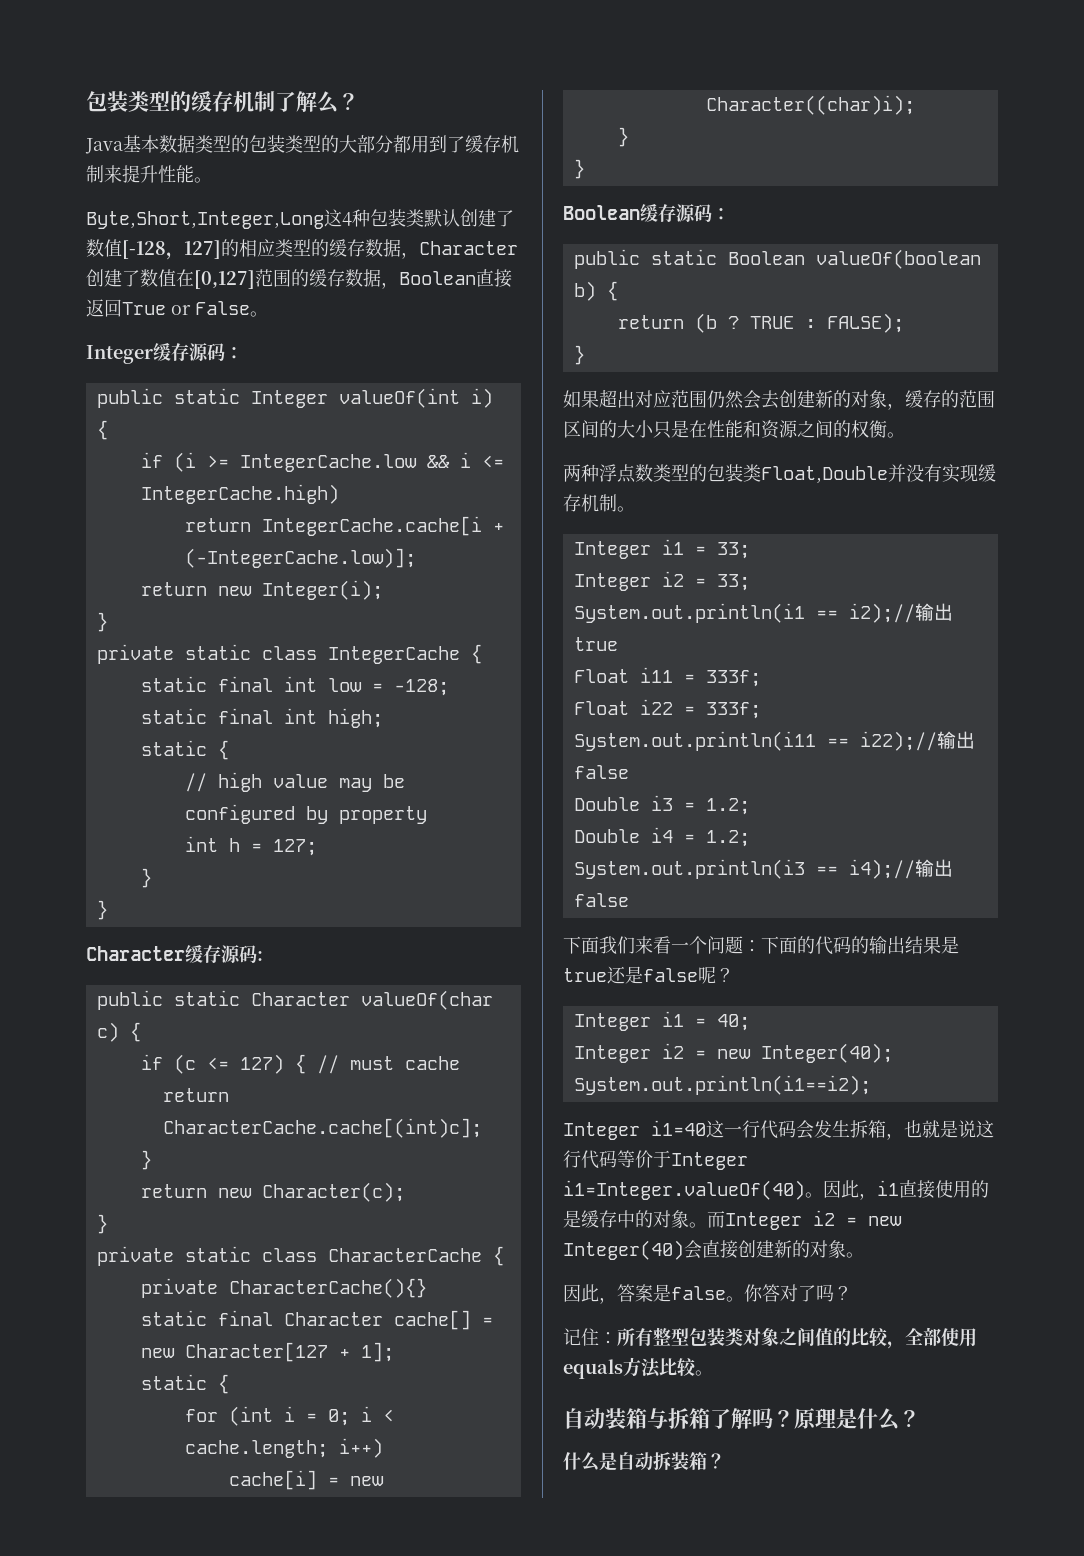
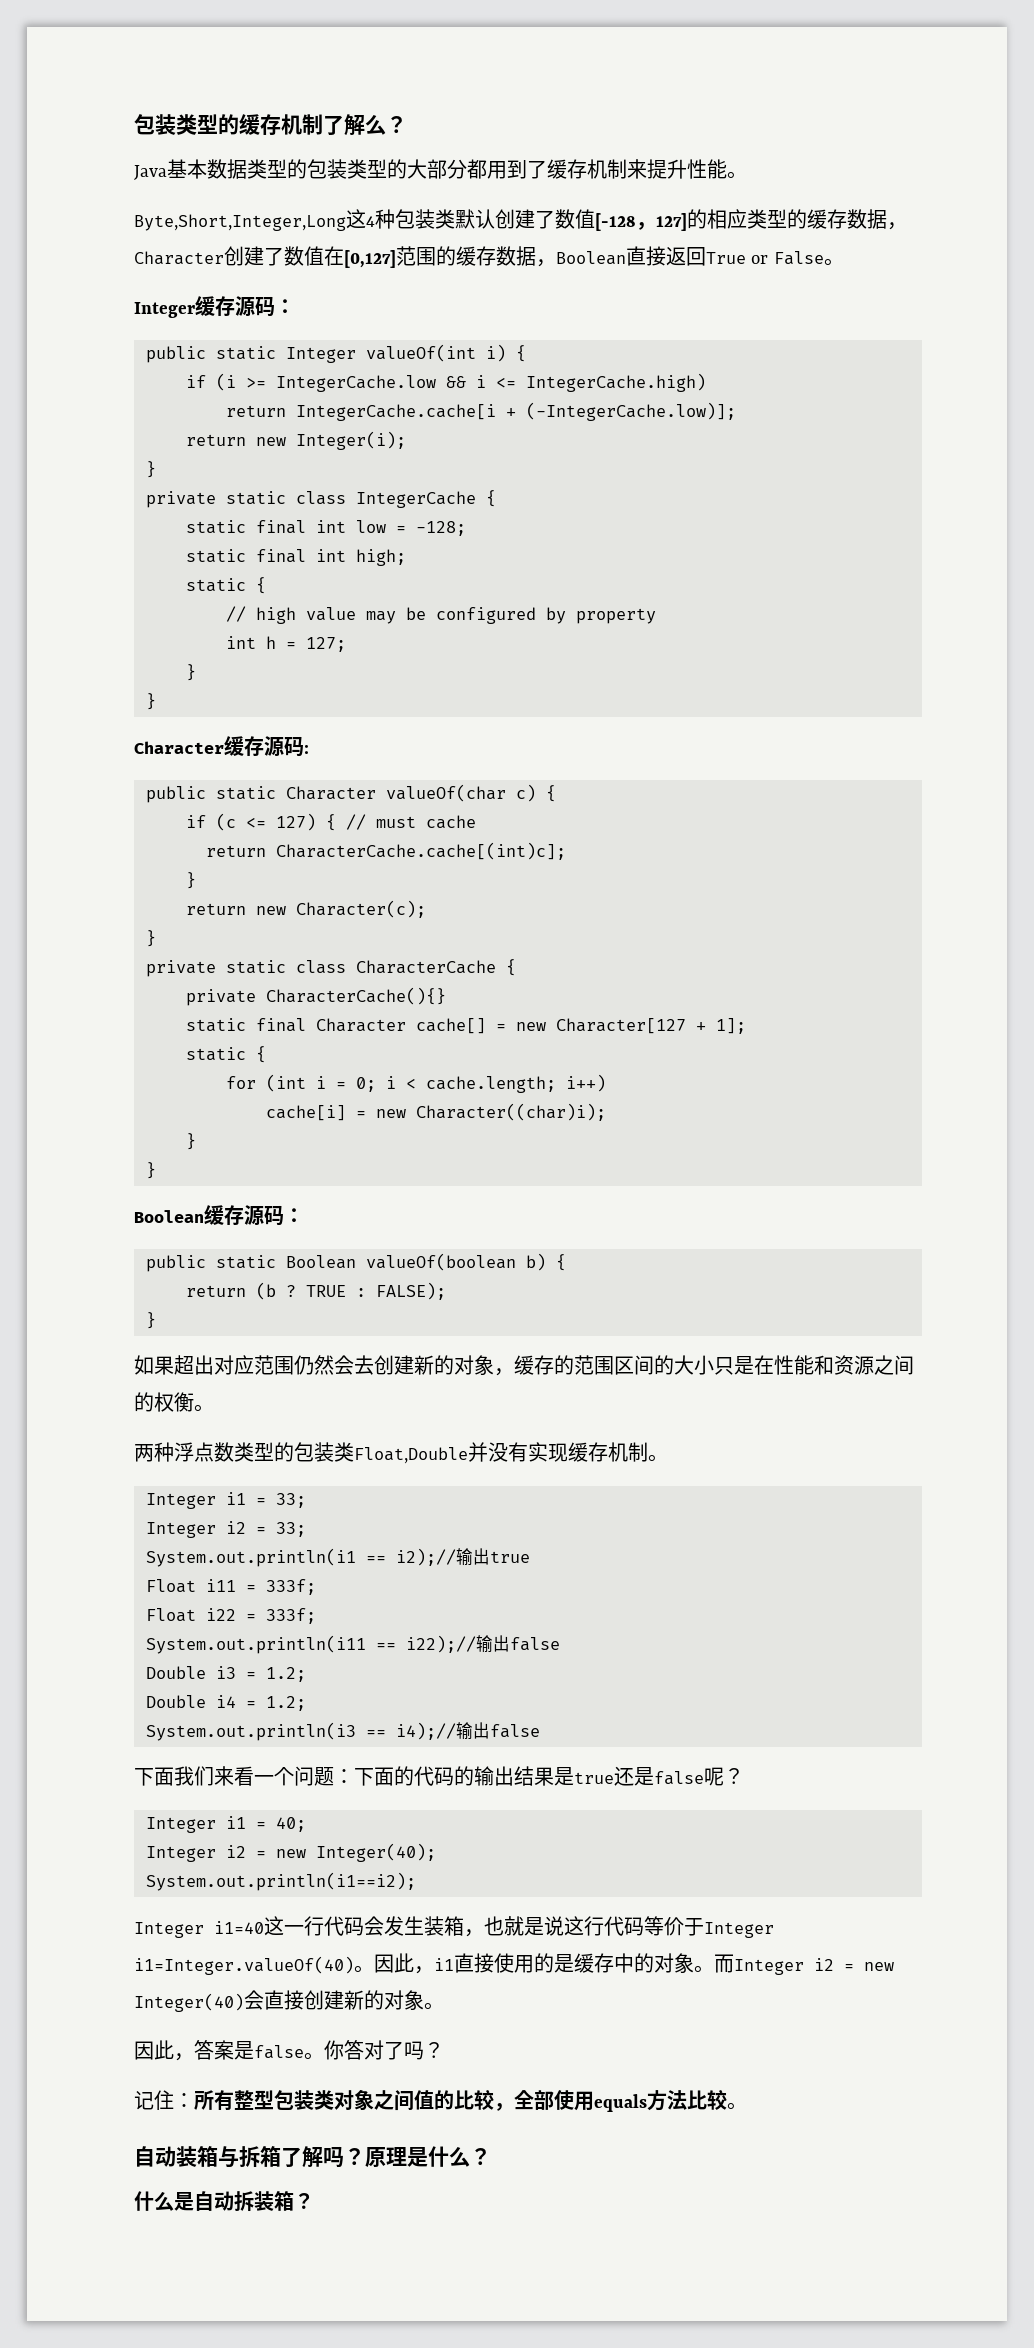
- Integer i1=40这一行代码会发生拆箱，也就是说这行代码等价于Integer i1=Integer.valueOf(40)。
+ Integer i1=40这一行代码会发生装箱，也就是说这行代码等价于Integer i1=Integer.valueOf(40)。

